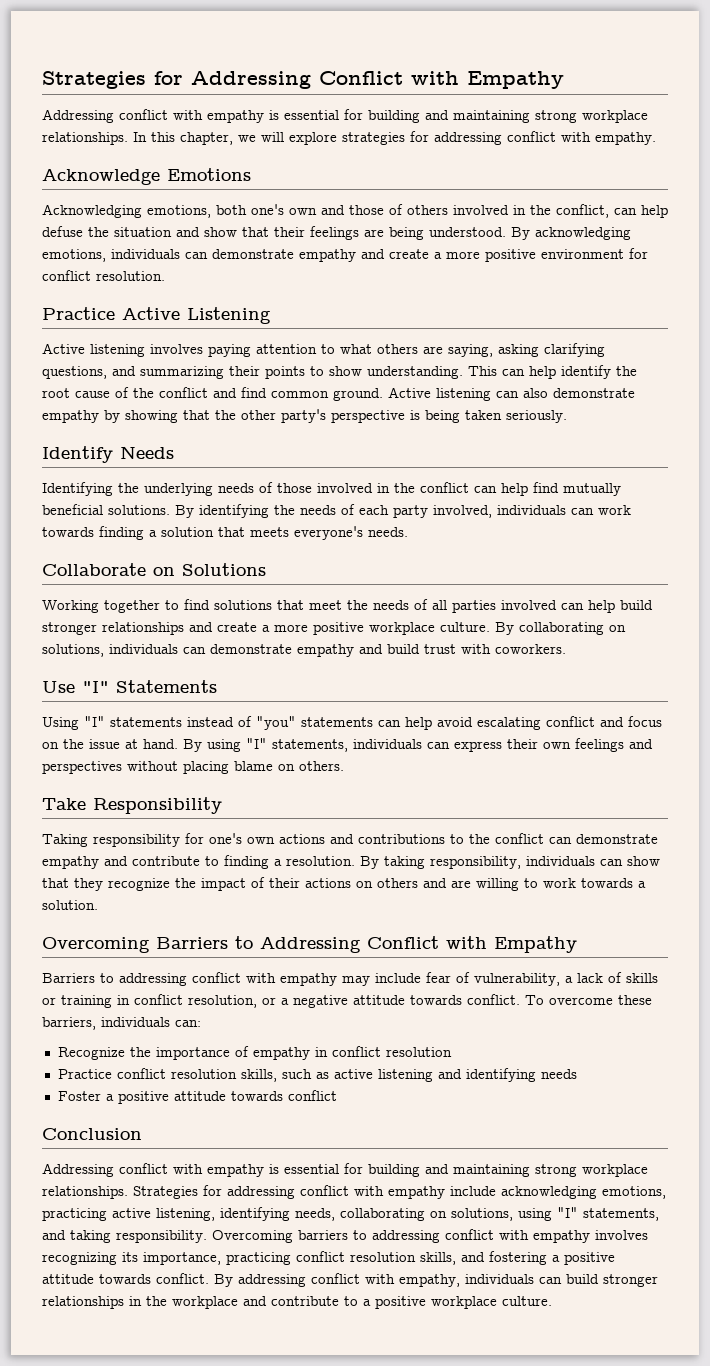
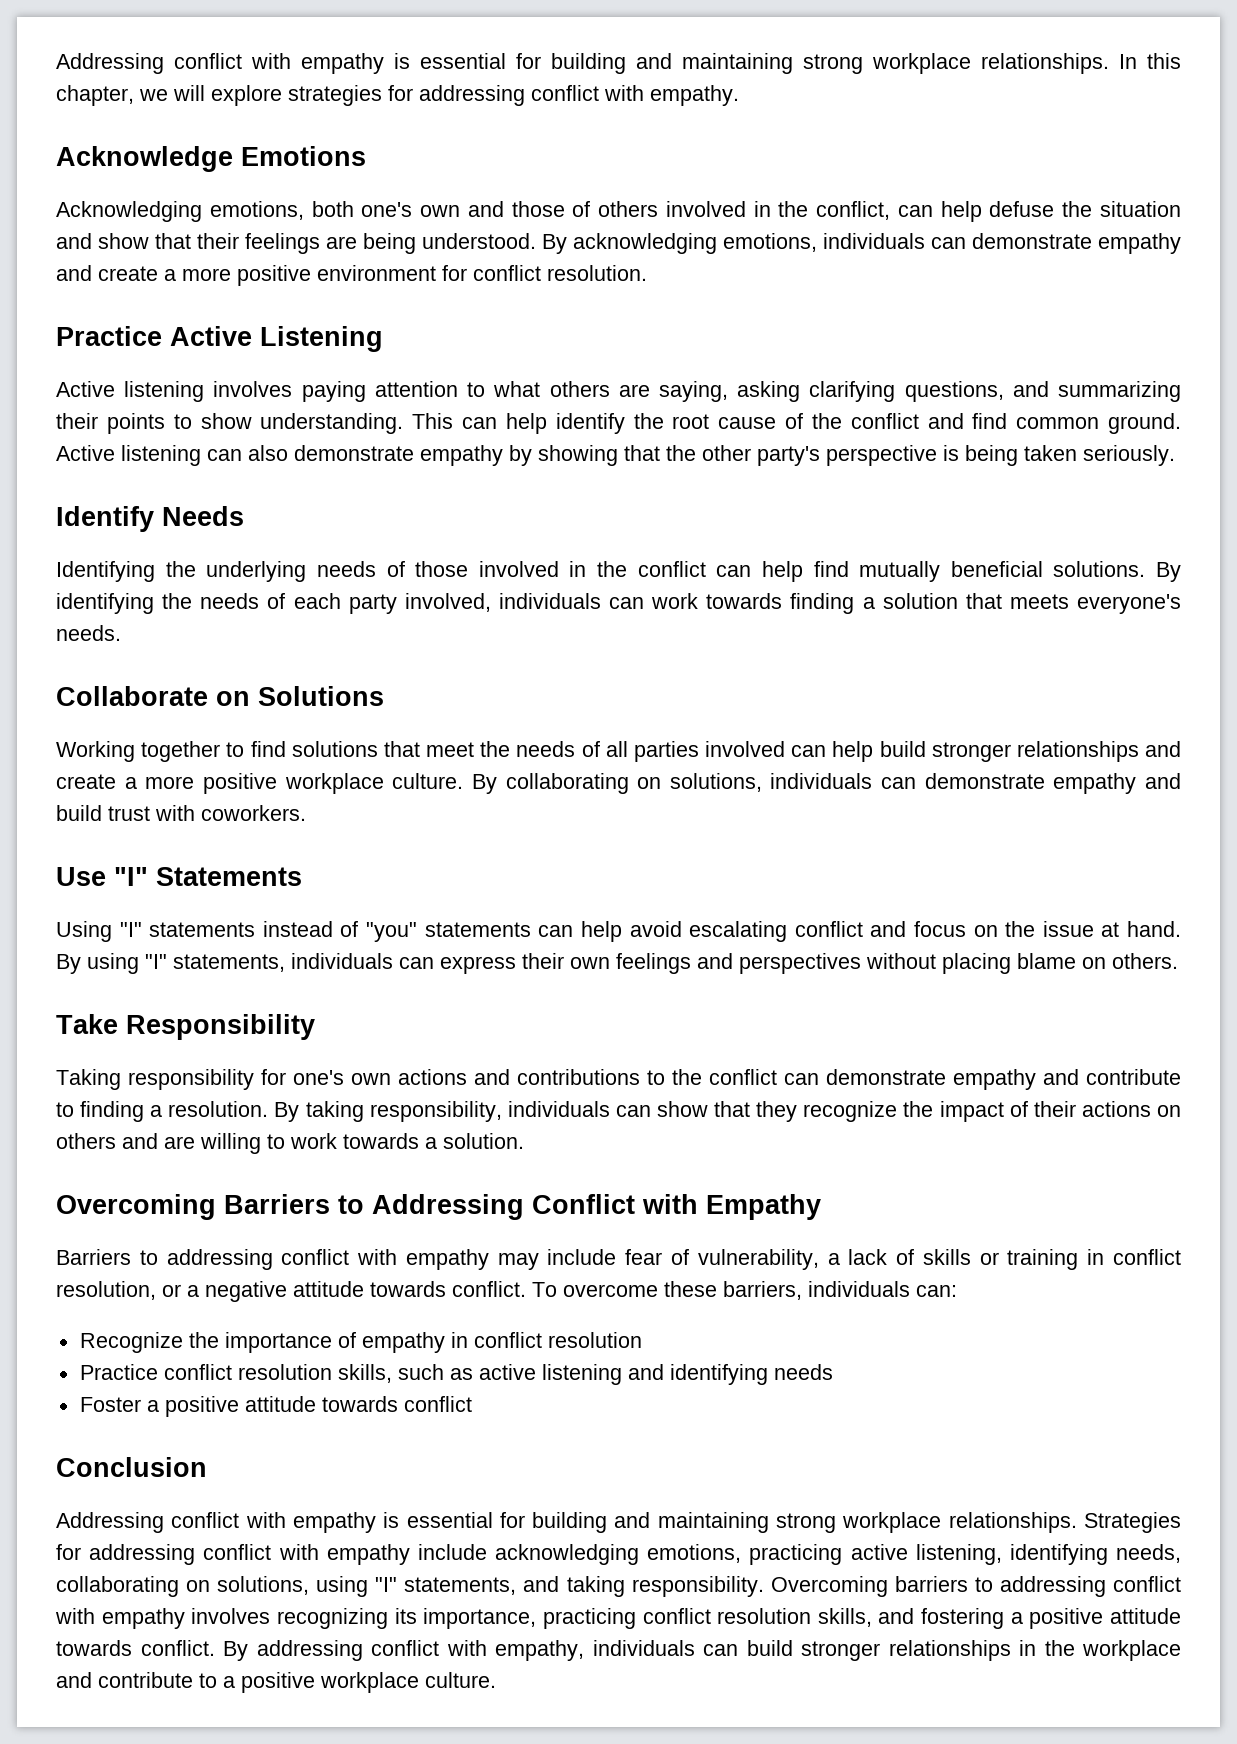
- Strategies for Addressing Conflict with Empathy

